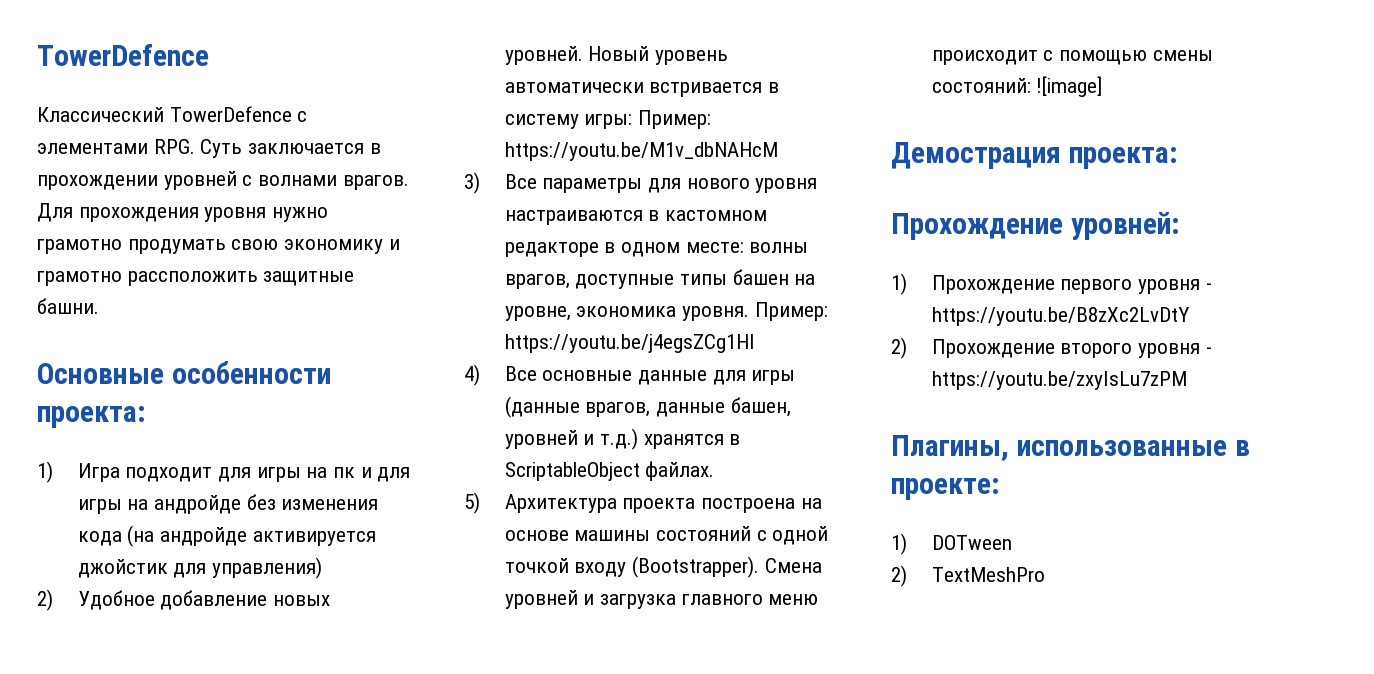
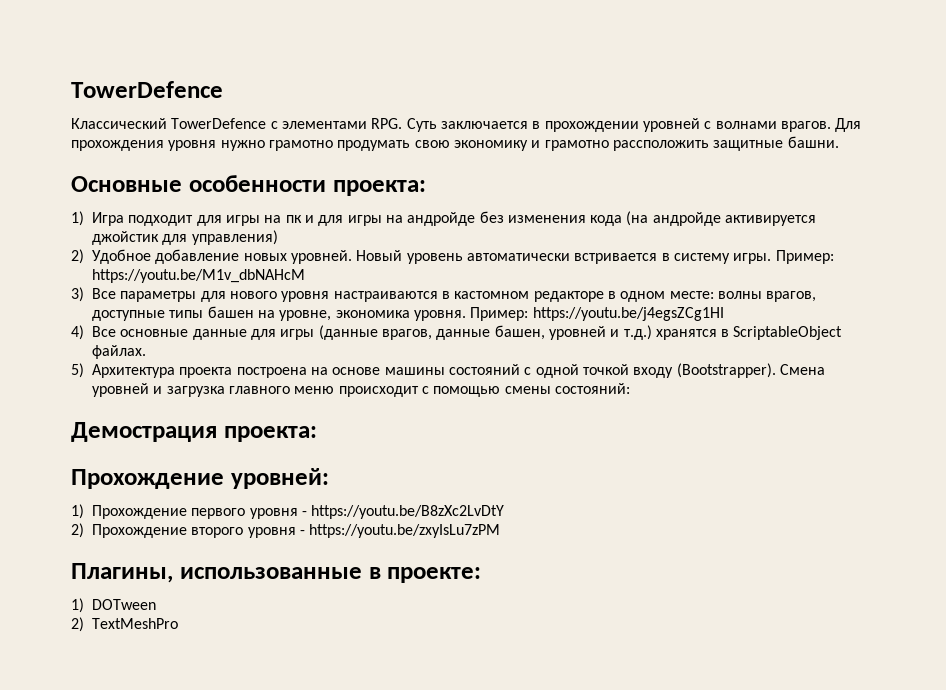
- Новый уровень автоматически встривается в систему игры: Пример: https://youtu.be/M1v_dbNAHcM
+ Новый уровень автоматически встривается в систему игры. Пример: https://youtu.be/M1v_dbNAHcM
- Смена уровней и загрузка главного меню происходит с помощью смены состояний: ![image]
+ Смена уровней и загрузка главного меню происходит с помощью смены состояний:

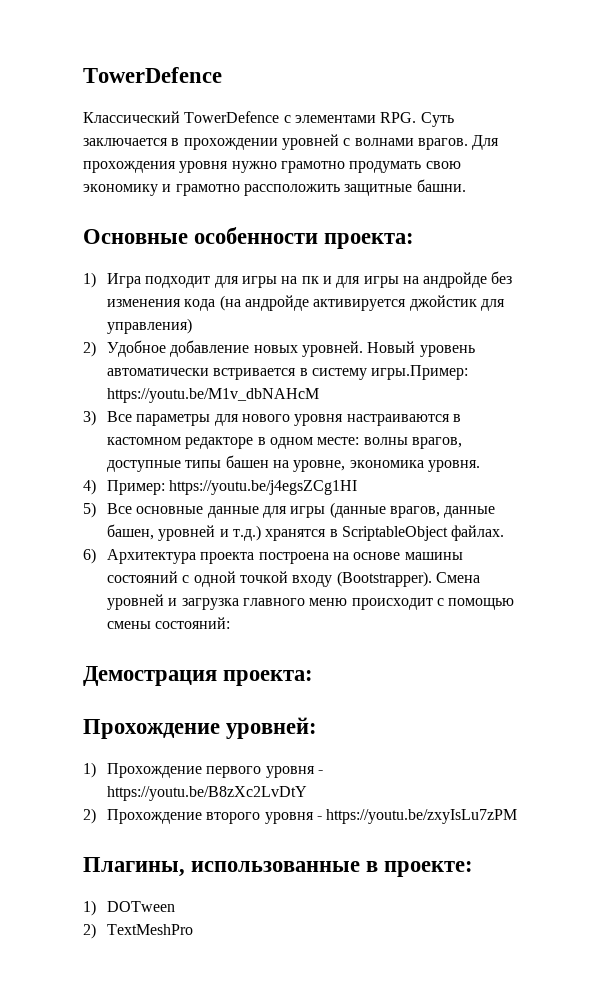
- Новый уровень автоматически встривается в систему игры. Пример: https://youtu.be/M1v_dbNAHcM
+ Новый уровень автоматически встривается в систему игры.Пример: https://youtu.be/M1v_dbNAHcM
- 3) Все параметры для нового уровня настраиваются в кастомном редакторе в одном месте: волны врагов, доступные типы башен на уровне, экономика уровня. Пример: https://youtu.be/j4egsZCg1HI
+ 3) Все параметры для нового уровня настраиваются в кастомном редакторе в одном месте: волны врагов, доступные типы башен на уровне, экономика уровня.
+ 4) Пример: https://youtu.be/j4egsZCg1HI
- 4) Все основные данные для игры (данные врагов, данные башен, уровней и т.д.) хранятся в ScriptableObject файлах.
+ 5) Все основные данные для игры (данные врагов, данные башен, уровней и т.д.) хранятся в ScriptableObject файлах.
- 5) Архитектура проекта построена на основе машины состояний с одной точкой входу (Bootstrapper).
+ 6) Архитектура проекта построена на основе машины состояний с одной точкой входу (Bootstrapper).

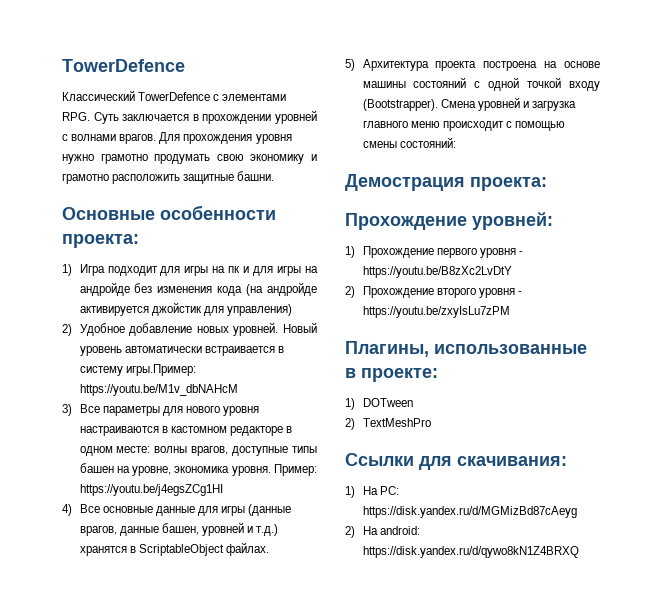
- Для прохождения уровня нужно грамотно продумать свою экономику и грамотно рассположить защитные башни.
+ Для прохождения уровня нужно грамотно продумать свою экономику и грамотно расположить защитные башни.
- Новый уровень автоматически встривается в систему игры.Пример: https://youtu.be/M1v_dbNAHcM
+ Новый уровень автоматически встраивается в систему игры.Пример: https://youtu.be/M1v_dbNAHcM
- 3) Все параметры для нового уровня настраиваются в кастомном редакторе в одном месте: волны врагов, доступные типы башен на уровне, экономика уровня.
- 4) Пример: https://youtu.be/j4egsZCg1HI
+ 3) Все параметры для нового уровня настраиваются в кастомном редакторе в одном месте: волны врагов, доступные типы башен на уровне, экономика уровня. Пример: https://youtu.be/j4egsZCg1HI
- 5) Все основные данные для игры (данные врагов, данные башен, уровней и т.д.) хранятся в ScriptableObject файлах.
+ 4) Все основные данные для игры (данные врагов, данные башен, уровней и т.д.) хранятся в ScriptableObject файлах.
- 6) Архитектура проекта построена на основе машины состояний с одной точкой входу (Bootstrapper).
+ 5) Архитектура проекта построена на основе машины состояний с одной точкой входу (Bootstrapper).
+ Ссылки для скачивания:
+ 1) На PC: https://disk.yandex.ru/d/MGMizBd87cAeyg
+ 2) На android: https://disk.yandex.ru/d/qywo8kN1Z4BRXQ

